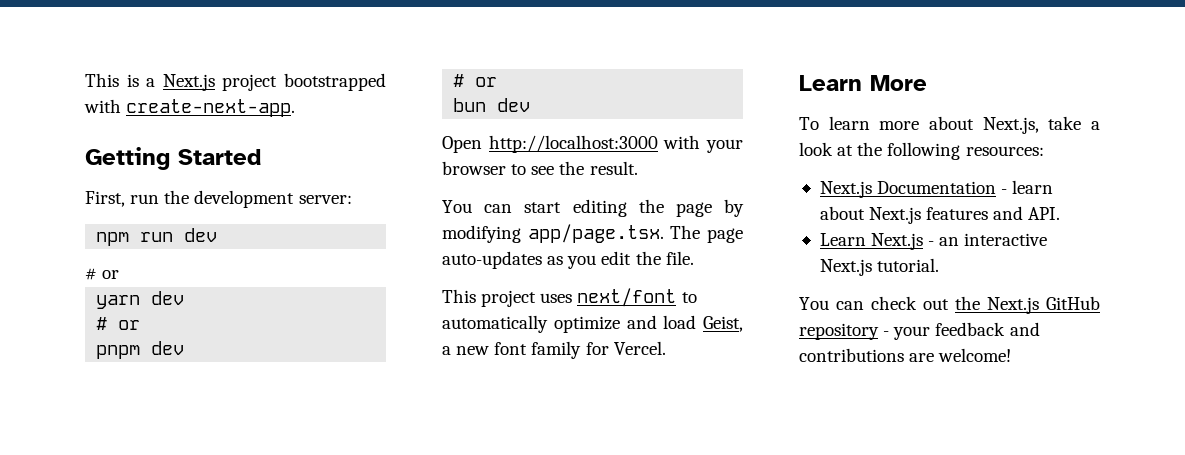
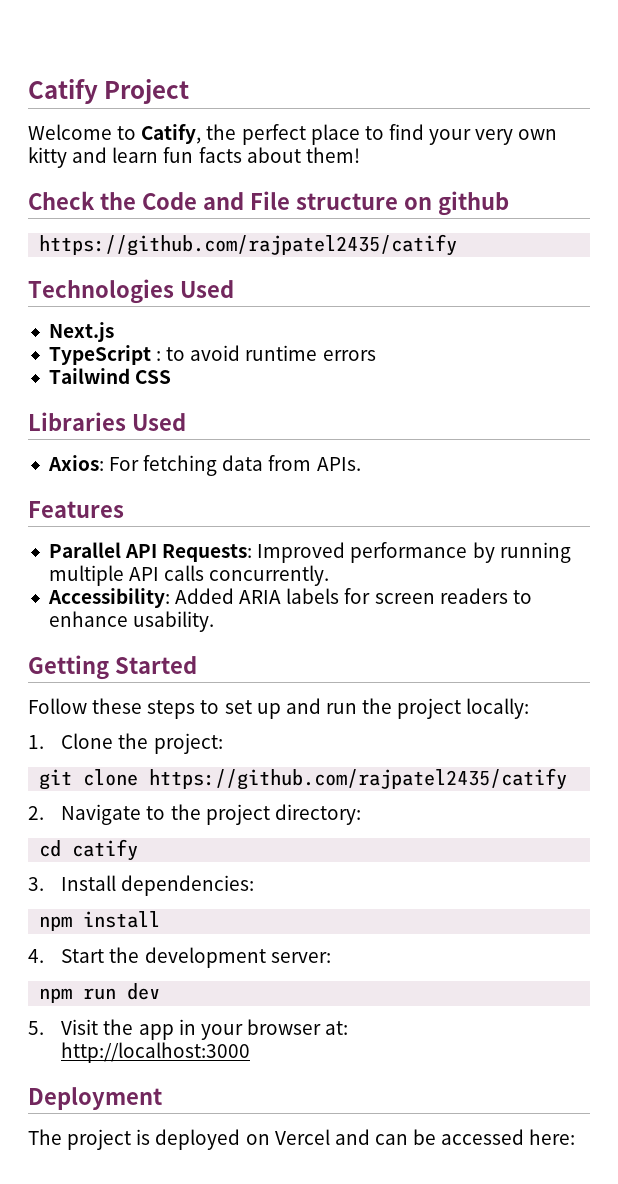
- This is a Next.js project bootstrapped with create-next-app.
+ Catify Project
+ Welcome to Catify, the perfect place to find your very own kitty and learn fun facts about them!
+ Check the Code and File structure on github
+ https://github.com/rajpatel2435/catify
+ Technologies Used
+ Next.js
+ TypeScript : to avoid runtime errors
+ Tailwind CSS
+ Libraries Used
+ Axios: For fetching data from APIs.
+ Features
+ Parallel API Requests: Improved performance by running multiple API calls concurrently.
+ Accessibility: Added ARIA labels for screen readers to enhance usability.
  Getting Started
- First, run the development server:
+ Follow these steps to set up and run the project locally:
+ 1. Clone the project:
+ git clone https://github.com/rajpatel2435/catify
+ 2. Navigate to the project directory:
+ cd catify
+ 3. Install dependencies:
+ npm install
+ 4. Start the development server:
  npm run dev
- # or
- yarn dev
- # or
- pnpm dev
- # or
- bun dev
- Open http://localhost:3000 with your browser to see the result.
- You can start editing the page by modifying app/page.tsx. The page auto-updates as you edit the file.
- This project uses next/font to automatically optimize and load Geist, a new font family for Vercel.
- Learn More
- To learn more about Next.js, take a look at the following resources:
- Next.js Documentation - learn about Next.js features and API.
- Learn Next.js - an interactive Next.js tutorial.
- You can check out the Next.js GitHub repository - your feedback and contributions are welcome!
+ 5. Visit the app in your browser at:
+ http://localhost:3000
+ Deployment
+ The project is deployed on Vercel and can be accessed here:

